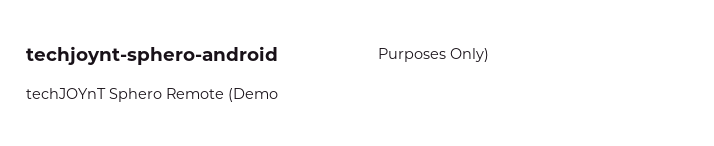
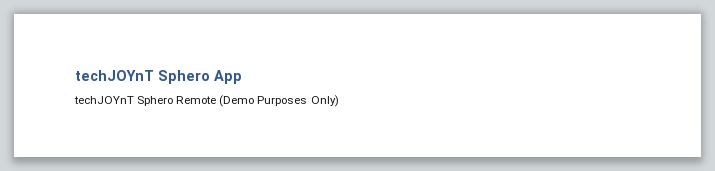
- techjoynt-sphero-android
+ techJOYnT Sphero App

